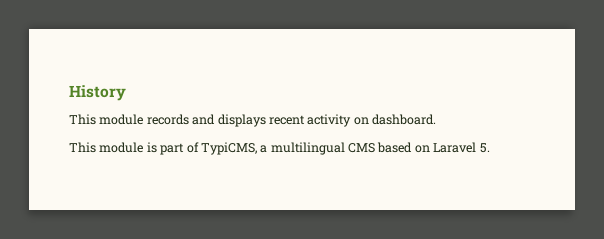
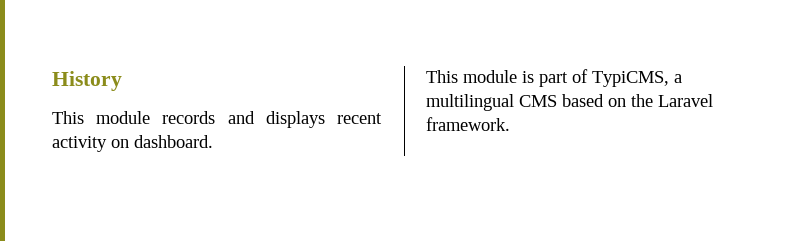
- This module is part of TypiCMS, a multilingual CMS based on Laravel 5.
+ This module is part of TypiCMS, a multilingual CMS based on the Laravel framework.

